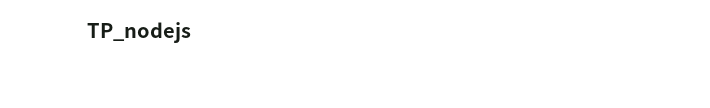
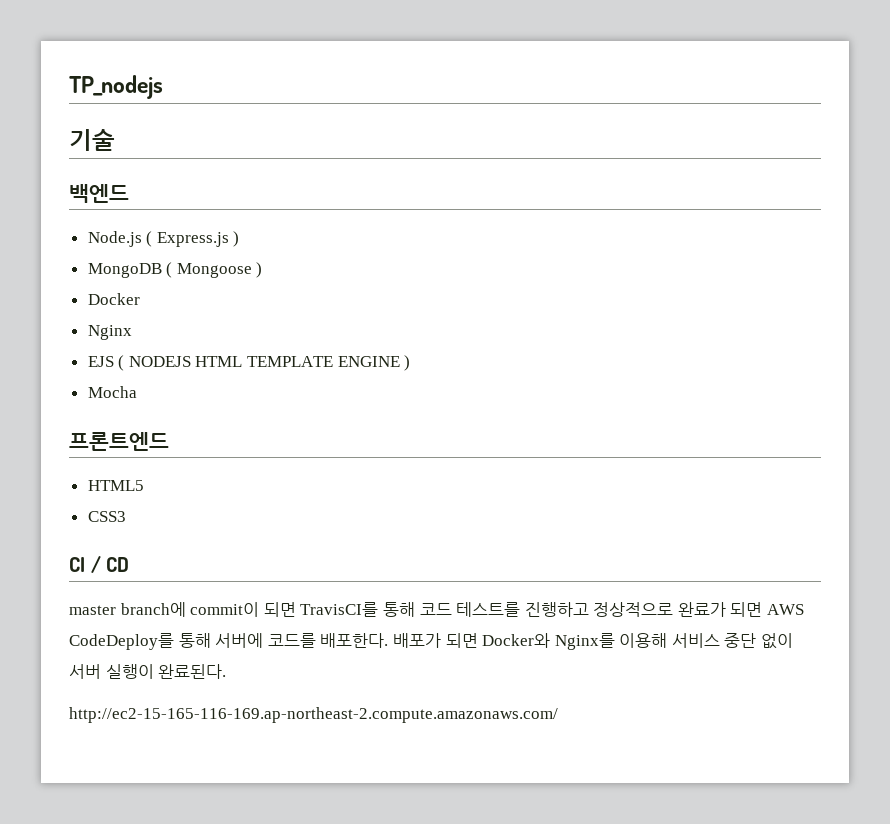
+ 기술
+ 백엔드
+ Node.js ( Express.js )
+ MongoDB ( Mongoose )
+ Docker
+ Nginx
+ EJS ( NODEJS HTML TEMPLATE ENGINE )
+ Mocha
+ 프론트엔드
+ HTML5
+ CSS3
+ CI / CD
+ master branch에 commit이 되면 TravisCI를 통해 코드 테스트를 진행하고 정상적으로 완료가 되면 AWS CodeDeploy를 통해 서버에 코드를 배포한다. 배포가 되면 Docker와 Nginx를 이용해 서비스 중단 없이 서버 실행이 완료된다.
+ http://ec2-15-165-116-169.ap-northeast-2.compute.amazonaws.com/

